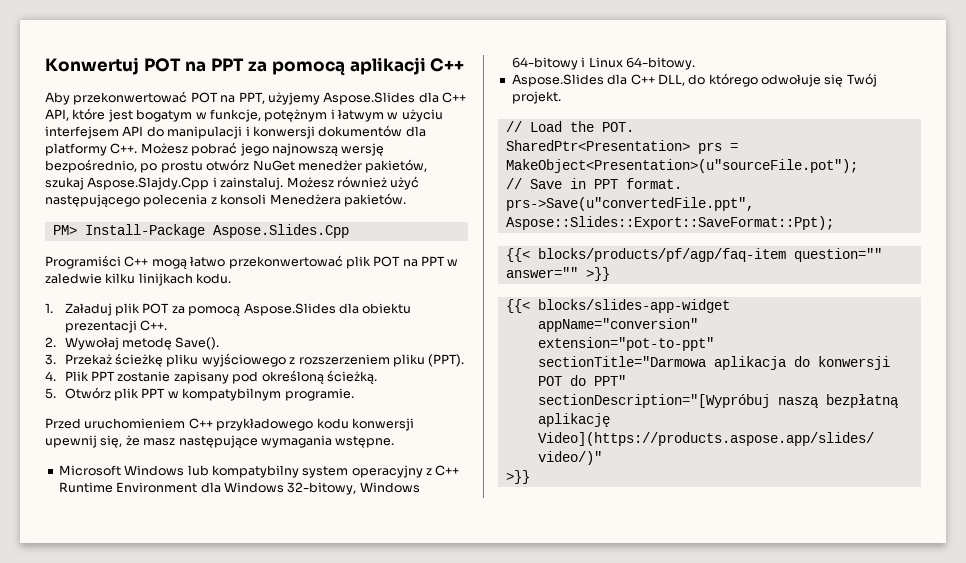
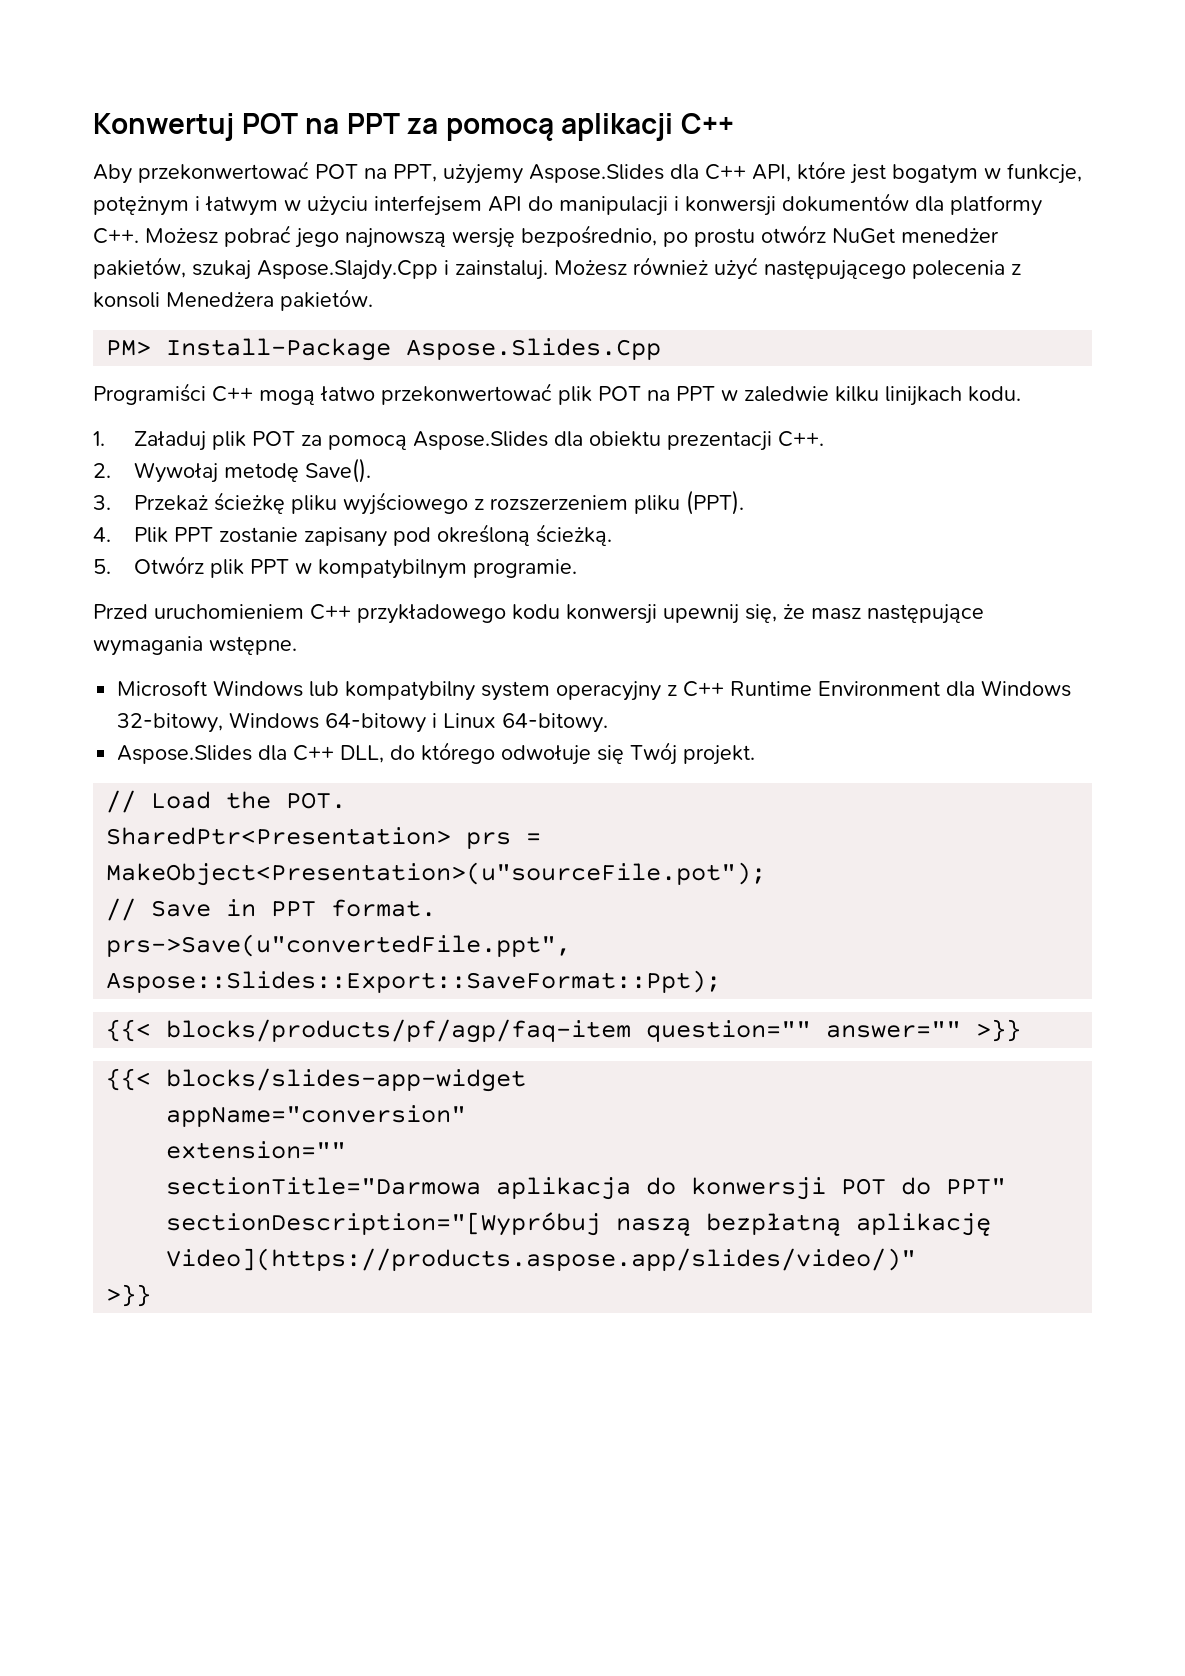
- extension="pot-to-ppt"
+ extension=""

